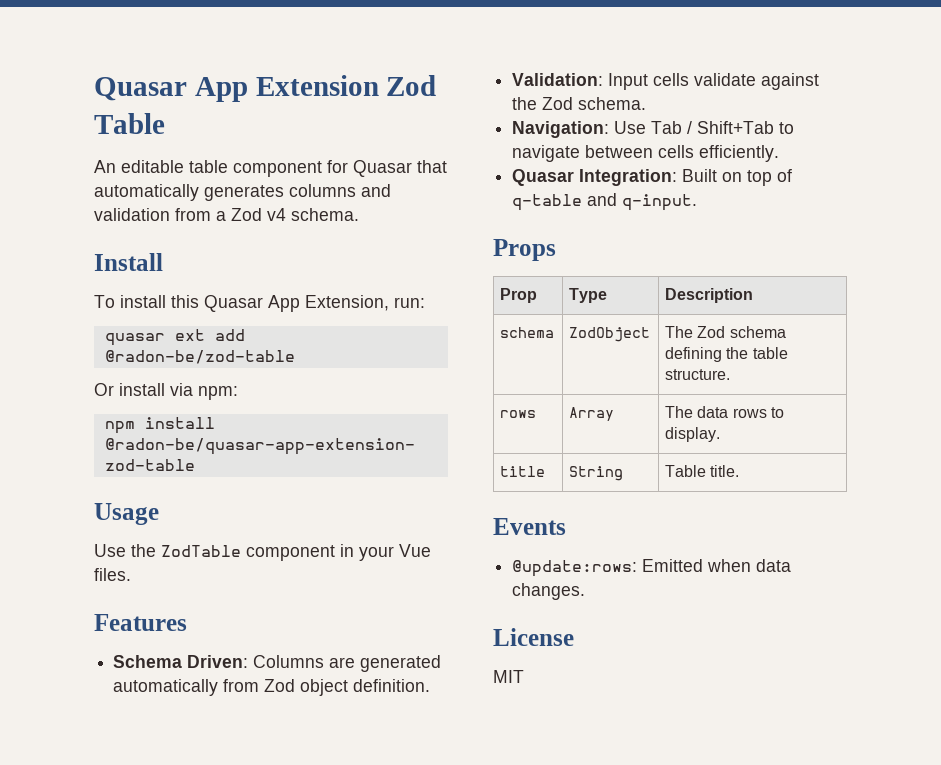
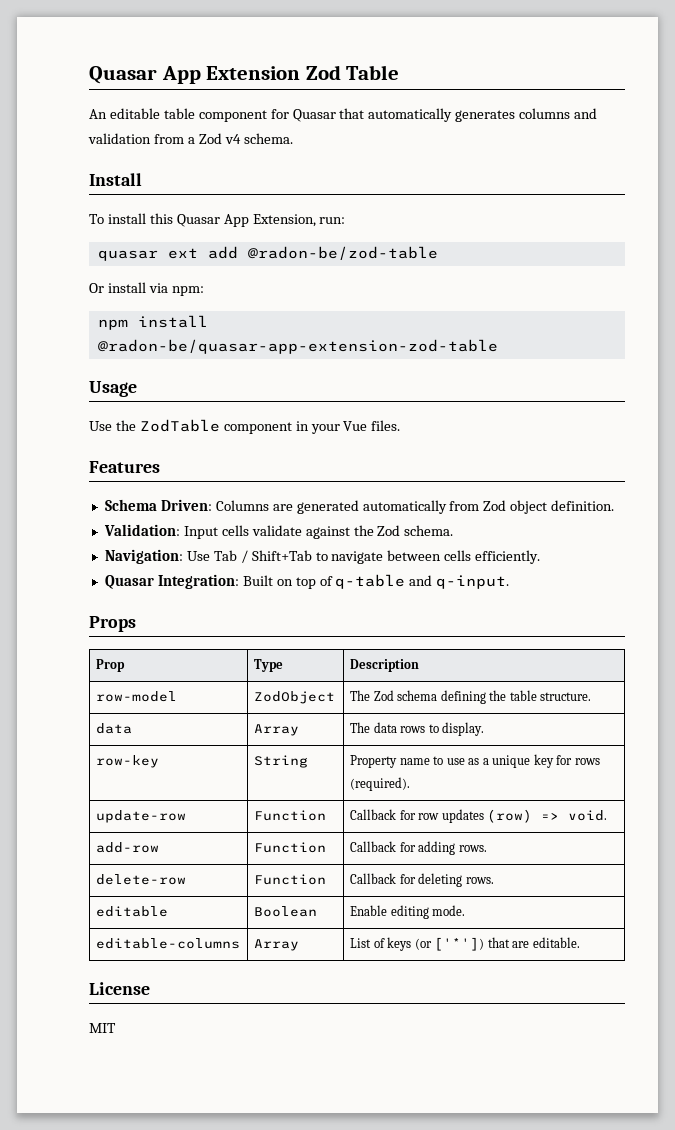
- schema | ZodObject | The Zod schema defining the table structure.
+ row-model | ZodObject | The Zod schema defining the table structure.
- rows | Array | The data rows to display.
+ data | Array | The data rows to display.
- title | String | Table title.
- Events
- @update:rows: Emitted when data changes.
+ row-key | String | Property name to use as a unique key for rows (required).
+ update-row | Function | Callback for row updates (row) => void.
+ add-row | Function | Callback for adding rows.
+ delete-row | Function | Callback for deleting rows.
+ editable | Boolean | Enable editing mode.
+ editable-columns | Array | List of keys (or ['*']) that are editable.

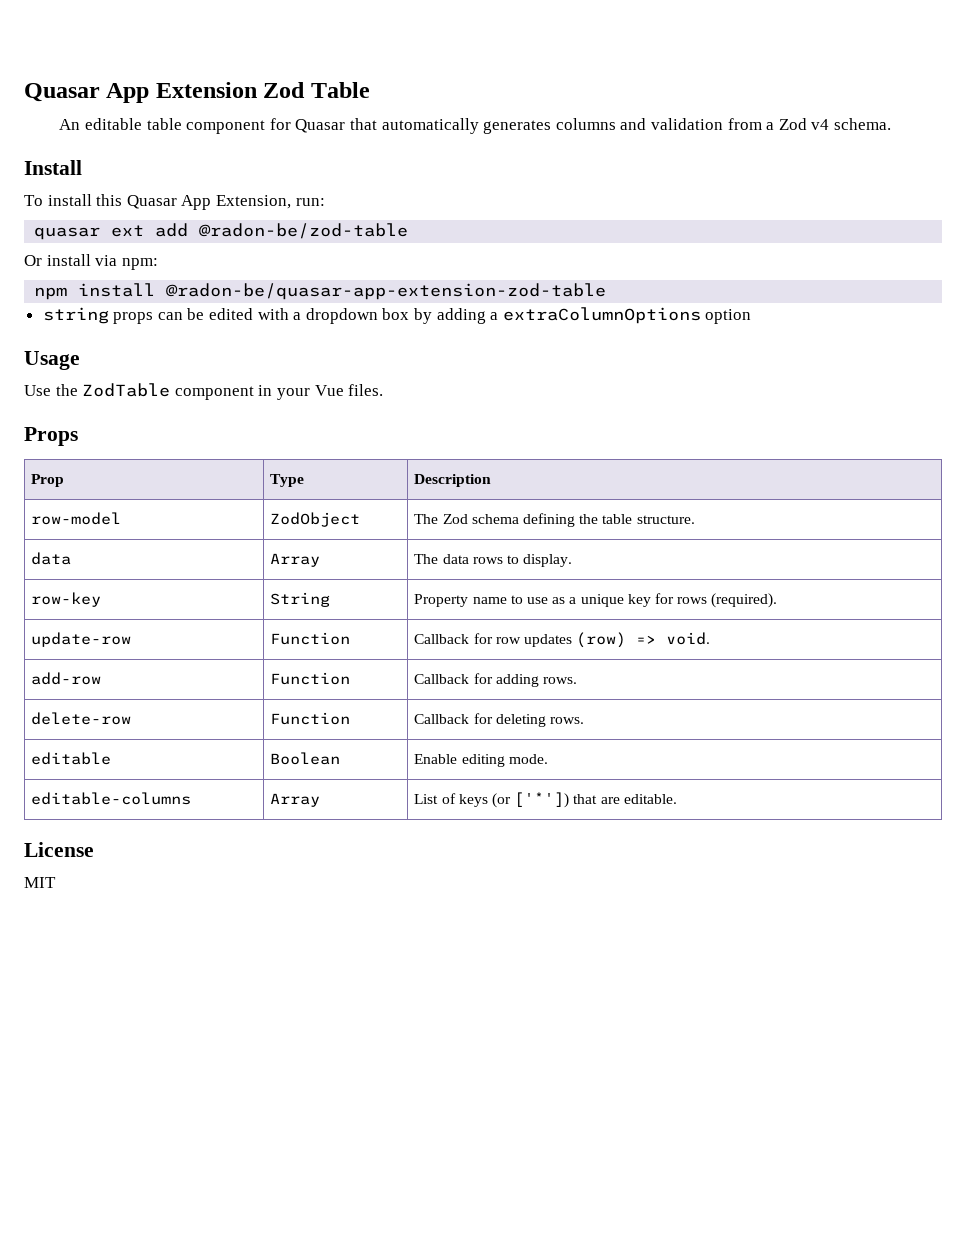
+ string props can be edited with a dropdown box by adding a extraColumnOptions option
- Features
- Schema Driven: Columns are generated automatically from Zod object definition.
- Validation: Input cells validate against the Zod schema.
- Navigation: Use Tab / Shift+Tab to navigate between cells efficiently.
- Quasar Integration: Built on top of q-table and q-input.

